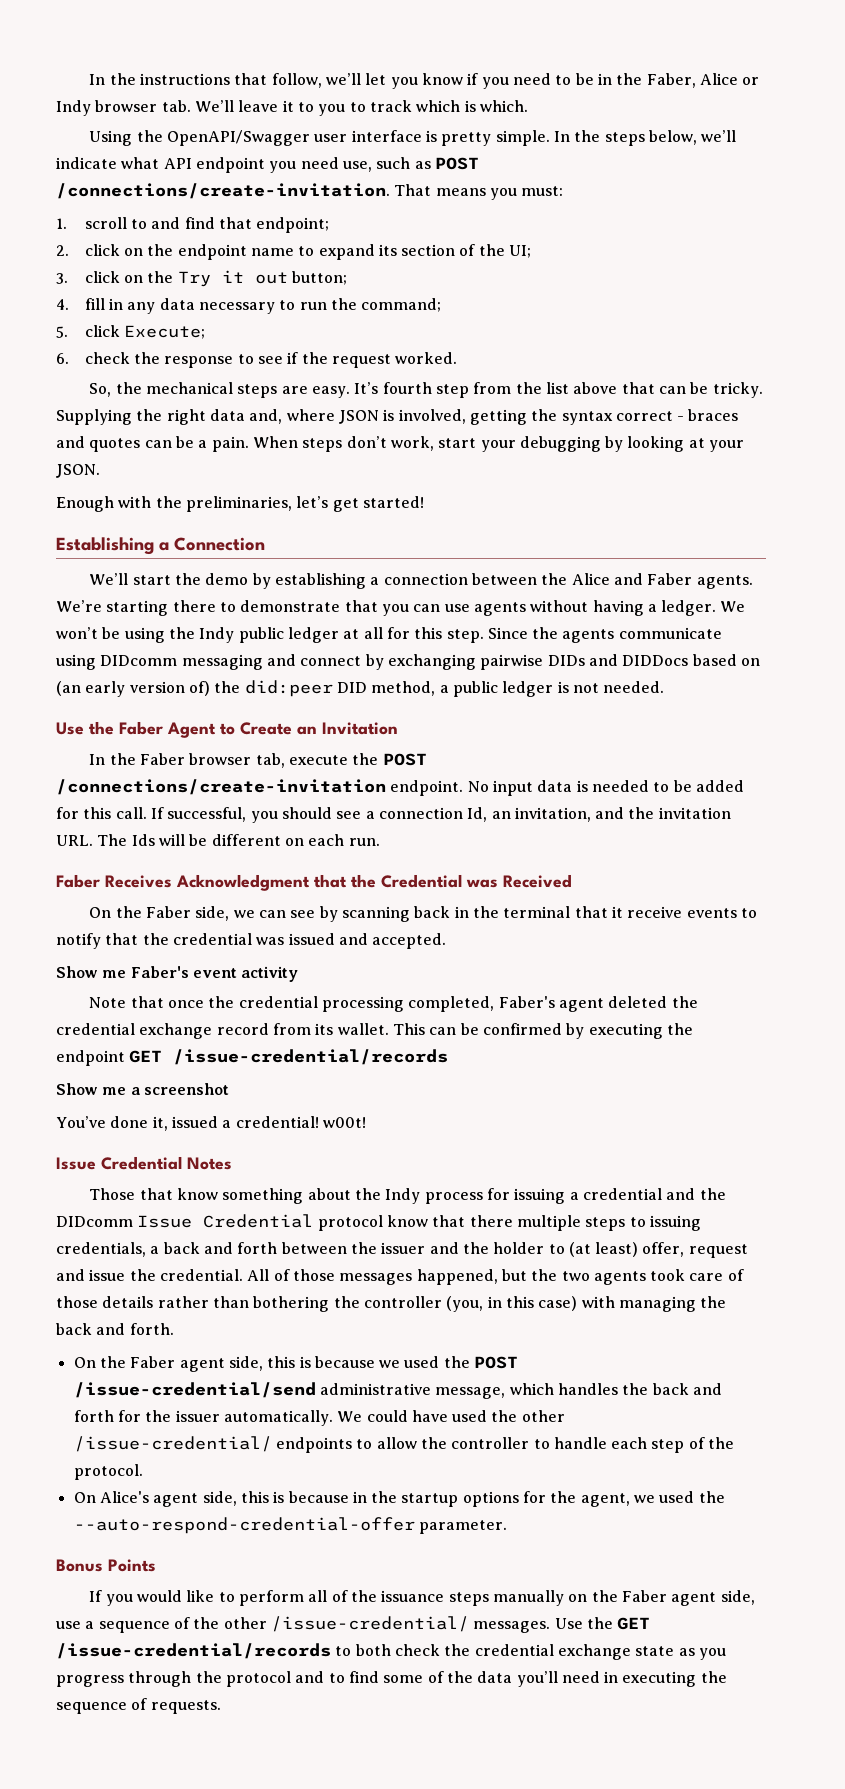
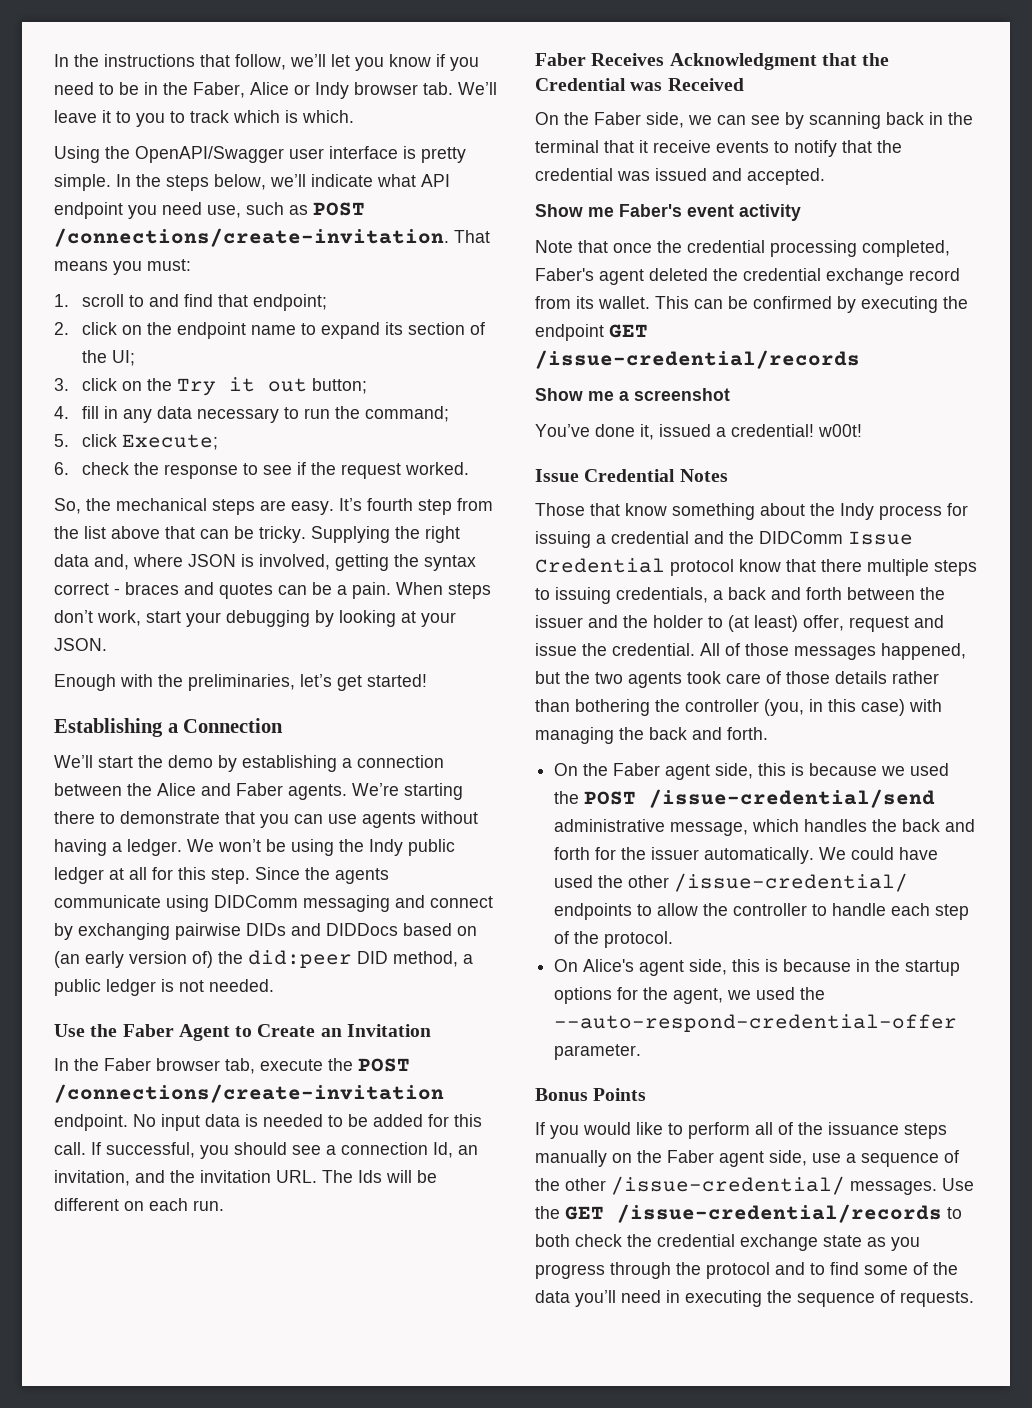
- Since the agents communicate using DIDcomm messaging and connect by exchanging pairwise DIDs and DIDDocs based on (an early version of) the did:peer DID method, a public ledger is not needed.
+ Since the agents communicate using DIDComm messaging and connect by exchanging pairwise DIDs and DIDDocs based on (an early version of) the did:peer DID method, a public ledger is not needed.
- Those that know something about the Indy process for issuing a credential and the DIDcomm Issue Credential protocol know that there multiple steps to issuing credentials, a back and forth between the issuer and the holder to (at least) offer, request and issue the credential.
+ Those that know something about the Indy process for issuing a credential and the DIDComm Issue Credential protocol know that there multiple steps to issuing credentials, a back and forth between the issuer and the holder to (at least) offer, request and issue the credential.

